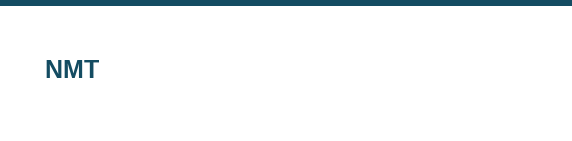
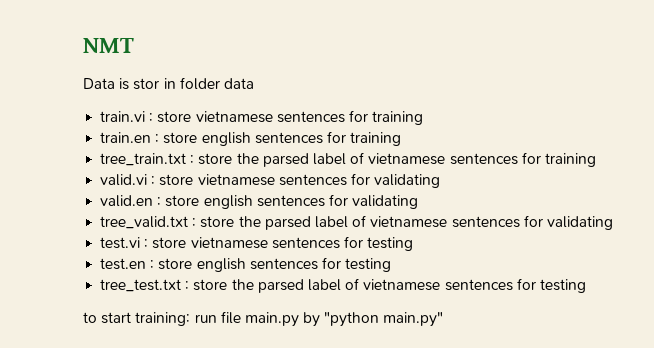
+ Data is stor in folder data
+ train.vi : store vietnamese sentences for training
+ train.en : store english sentences for training
+ tree_train.txt : store the parsed label of vietnamese sentences for training
+ valid.vi : store vietnamese sentences for validating
+ valid.en : store english sentences for validating
+ tree_valid.txt : store the parsed label of vietnamese sentences for validating
+ test.vi : store vietnamese sentences for testing
+ test.en : store english sentences for testing
+ tree_test.txt : store the parsed label of vietnamese sentences for testing
+ to start training: run file main.py by "python main.py"

